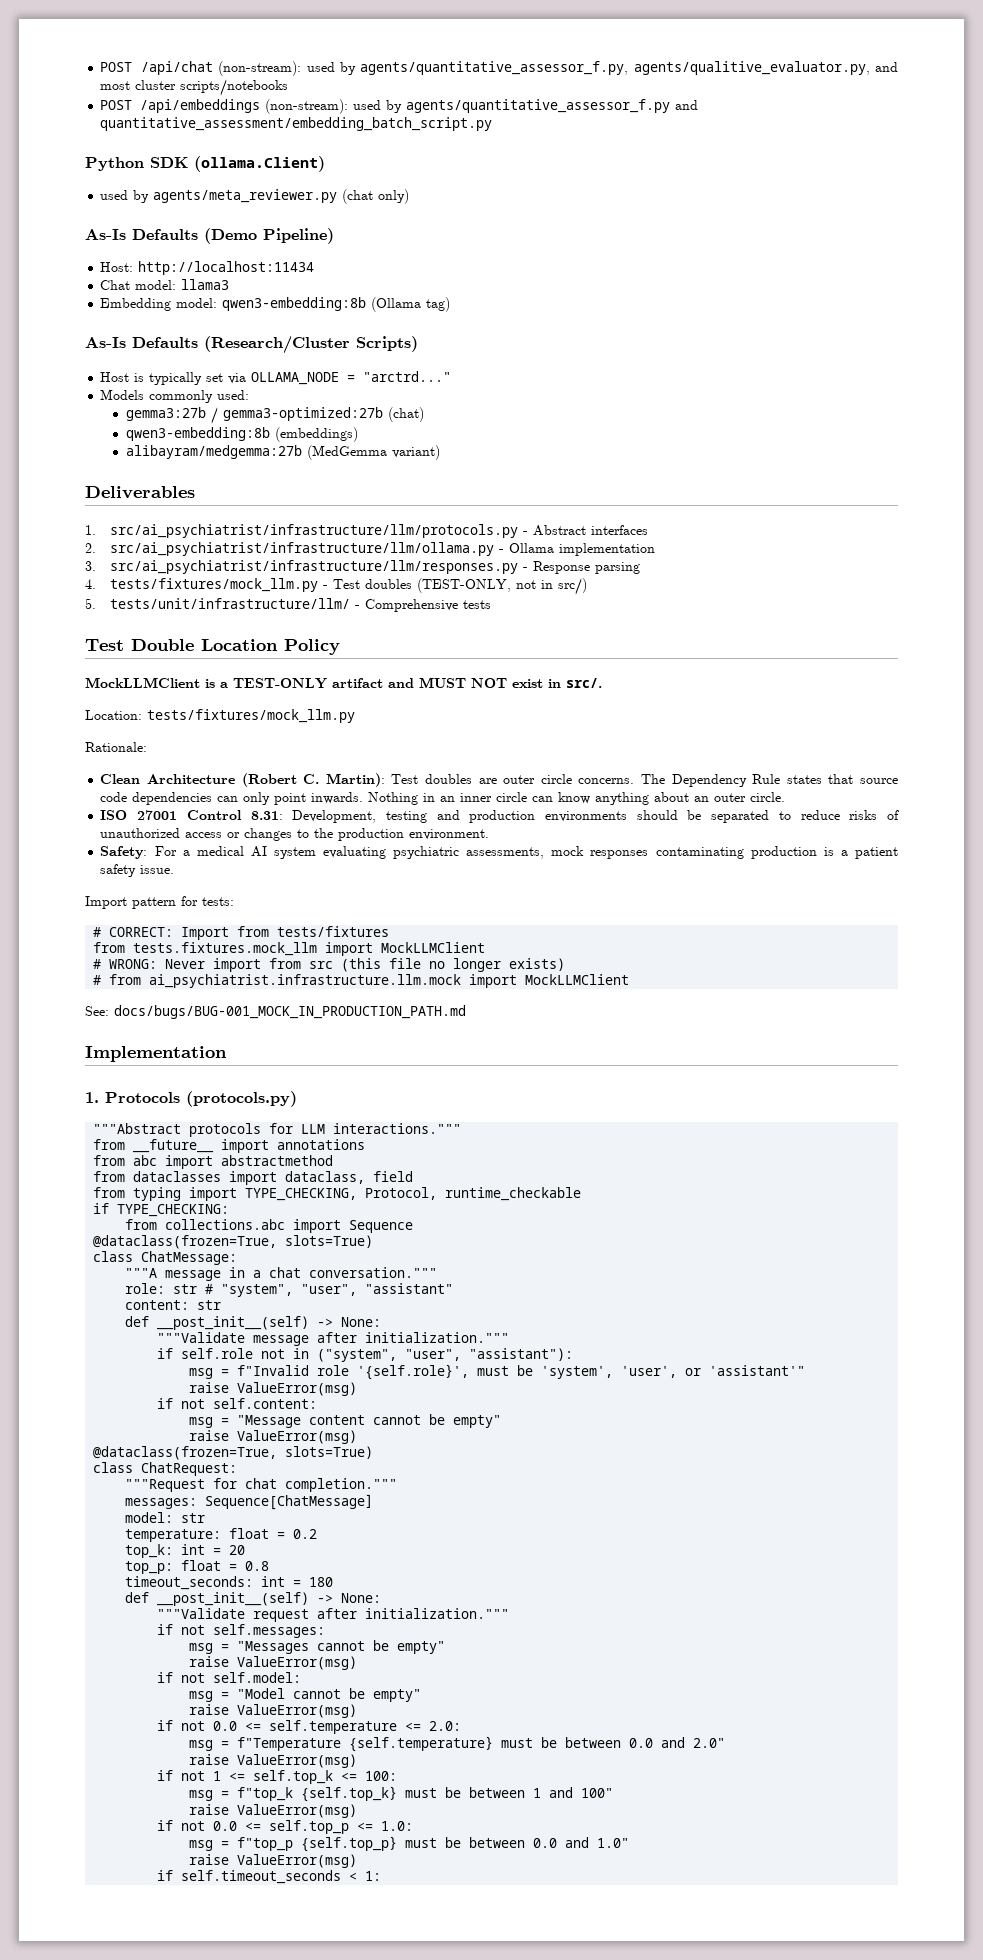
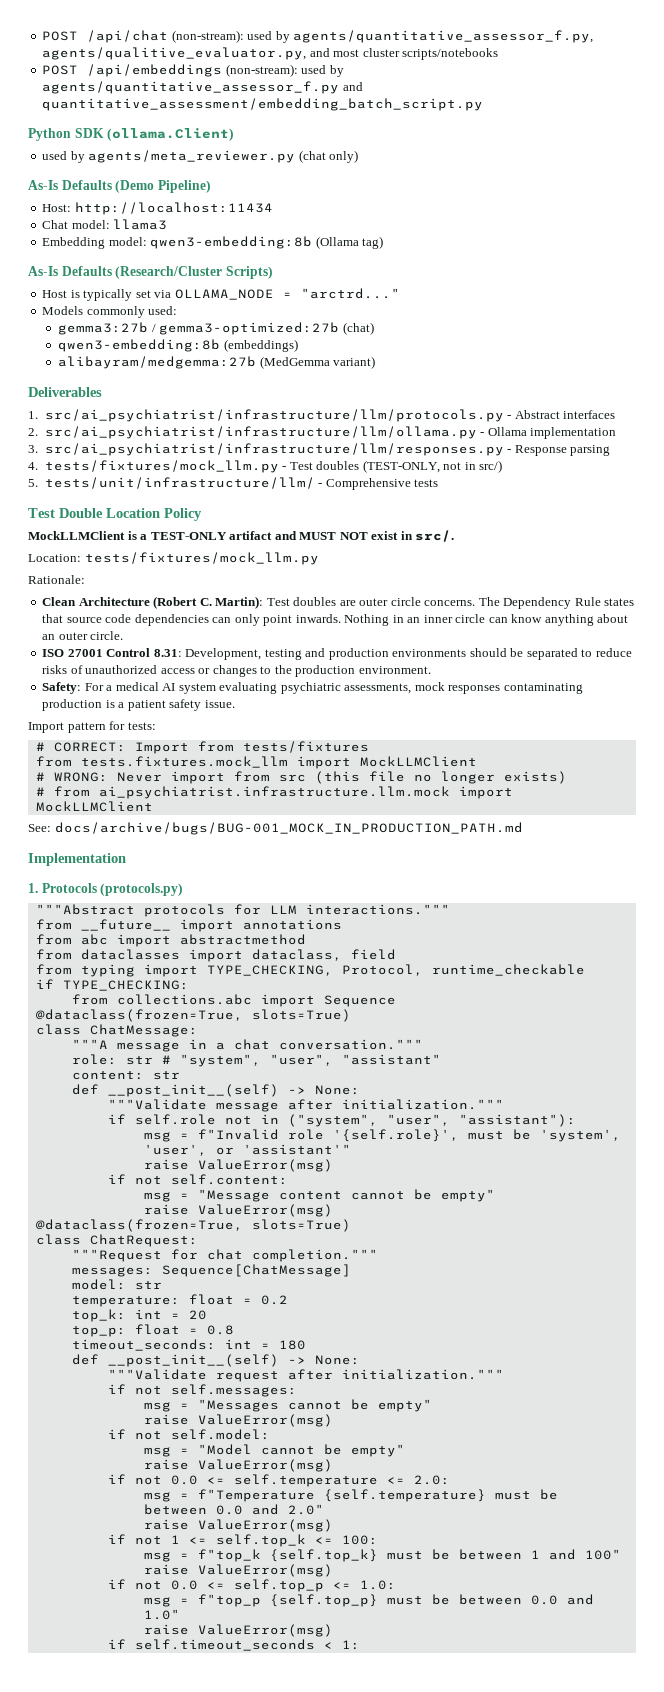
- See: docs/bugs/BUG-001_MOCK_IN_PRODUCTION_PATH.md
+ See: docs/archive/bugs/BUG-001_MOCK_IN_PRODUCTION_PATH.md

